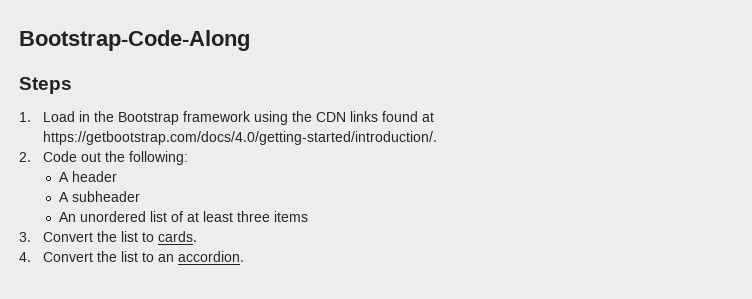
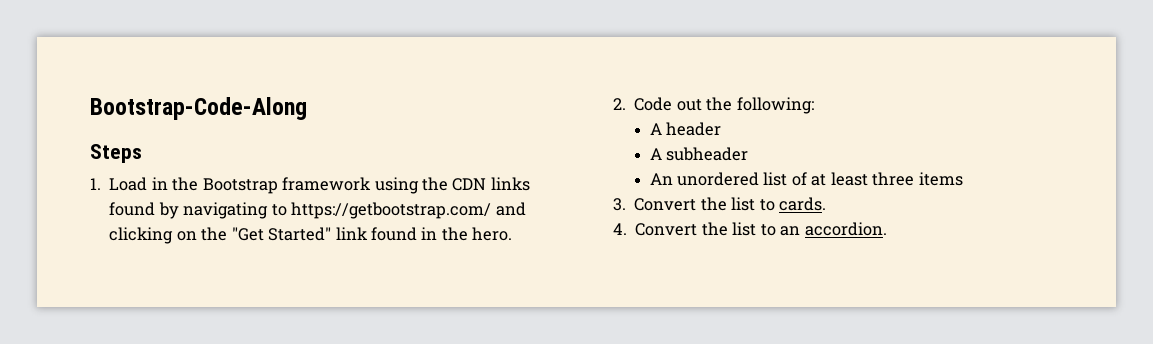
- 1. Load in the Bootstrap framework using the CDN links found at https://getbootstrap.com/docs/4.0/getting-started/introduction/.
+ 1. Load in the Bootstrap framework using the CDN links found by navigating to https://getbootstrap.com/ and clicking on the "Get Started" link found in the hero.

